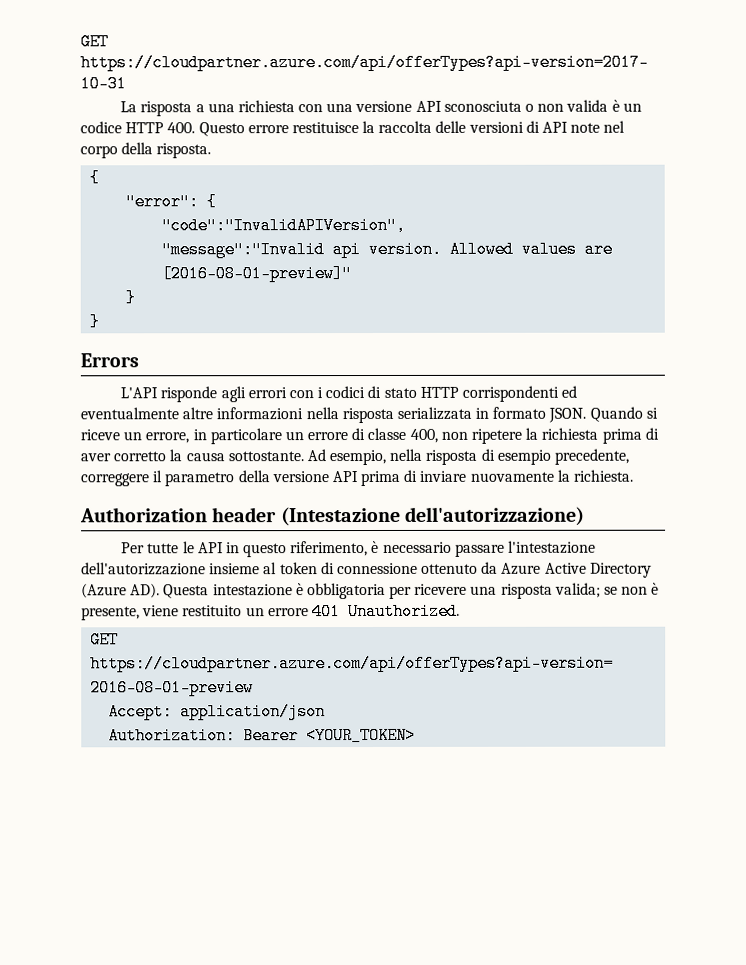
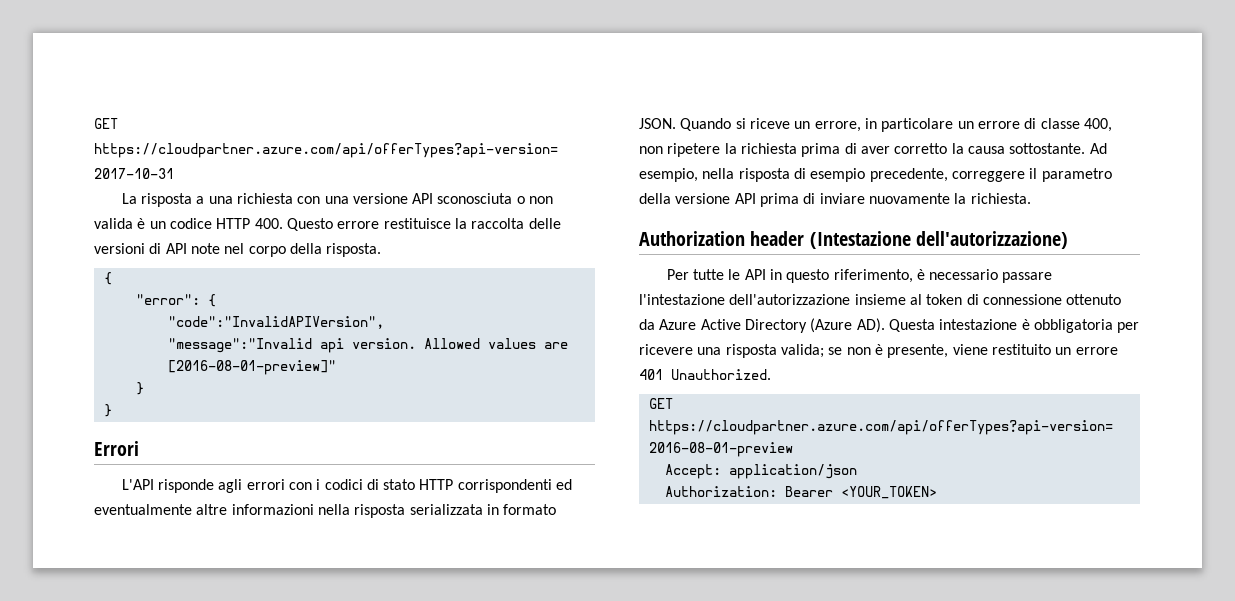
- Errors
+ Errori

